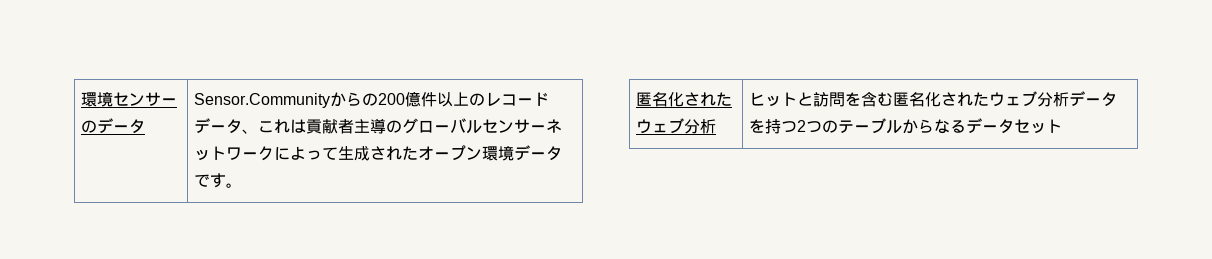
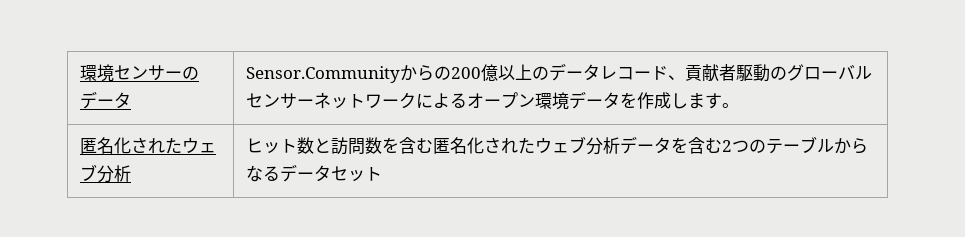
- 環境センサーのデータ | Sensor.Communityからの200億件以上のレコードデータ、これは貢献者主導のグローバルセンサーネットワークによって生成されたオープン環境データです。
+ 環境センサーのデータ | Sensor.Communityからの200億以上のデータレコード、貢献者駆動のグローバルセンサーネットワークによるオープン環境データを作成します。
- 匿名化されたウェブ分析 | ヒットと訪問を含む匿名化されたウェブ分析データを持つ2つのテーブルからなるデータセット
+ 匿名化されたウェブ分析 | ヒット数と訪問数を含む匿名化されたウェブ分析データを含む2つのテーブルからなるデータセット

